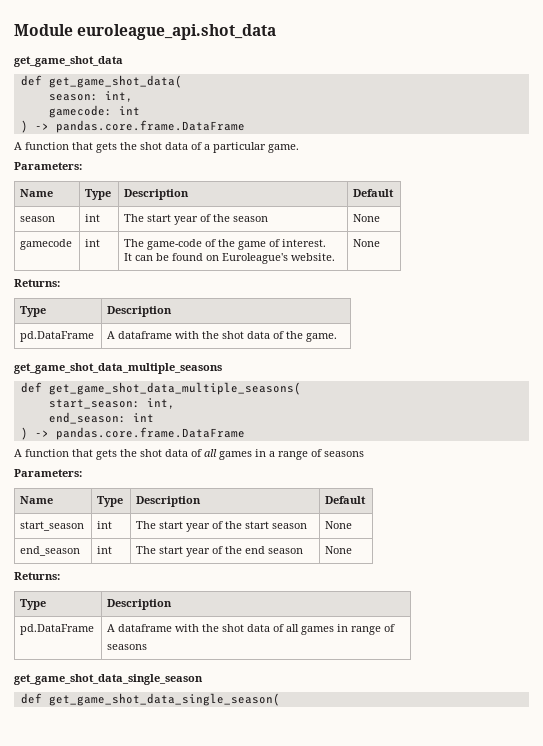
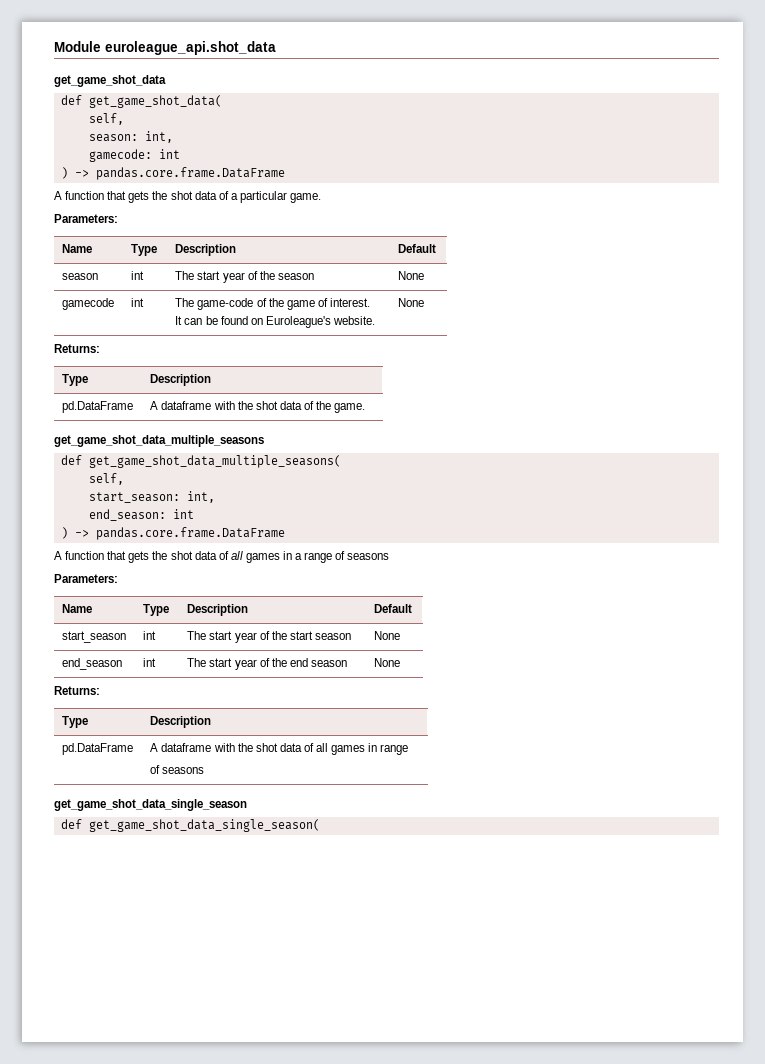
  def get_game_shot_data(
+ self,
  def get_game_shot_data_multiple_seasons(
+ self,
- pd.DataFrame | A dataframe with the shot data of all games in range of
- seasons
+ pd.DataFrame | A dataframe with the shot data of all games in range
+ of seasons

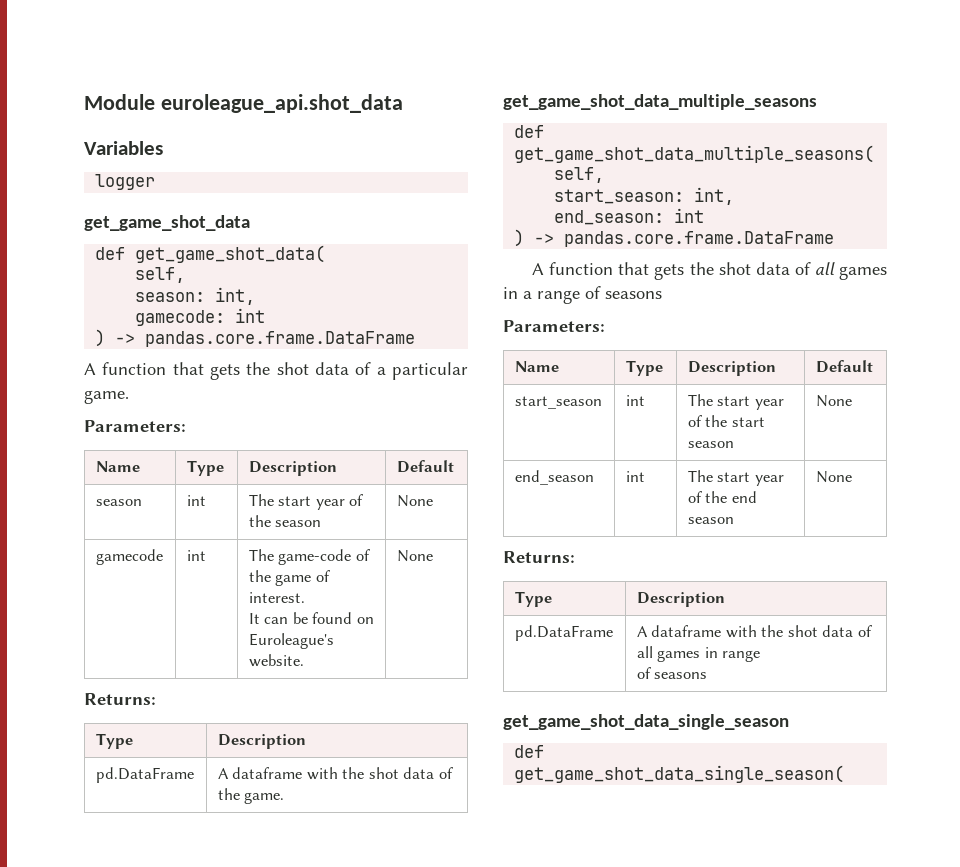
+ Variables
+ logger

